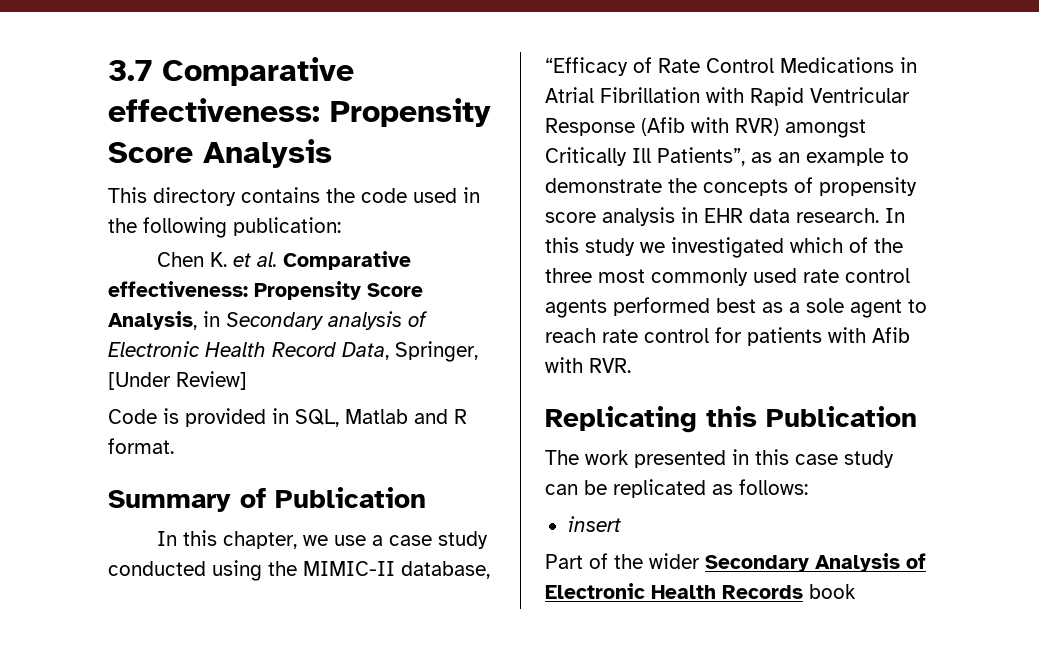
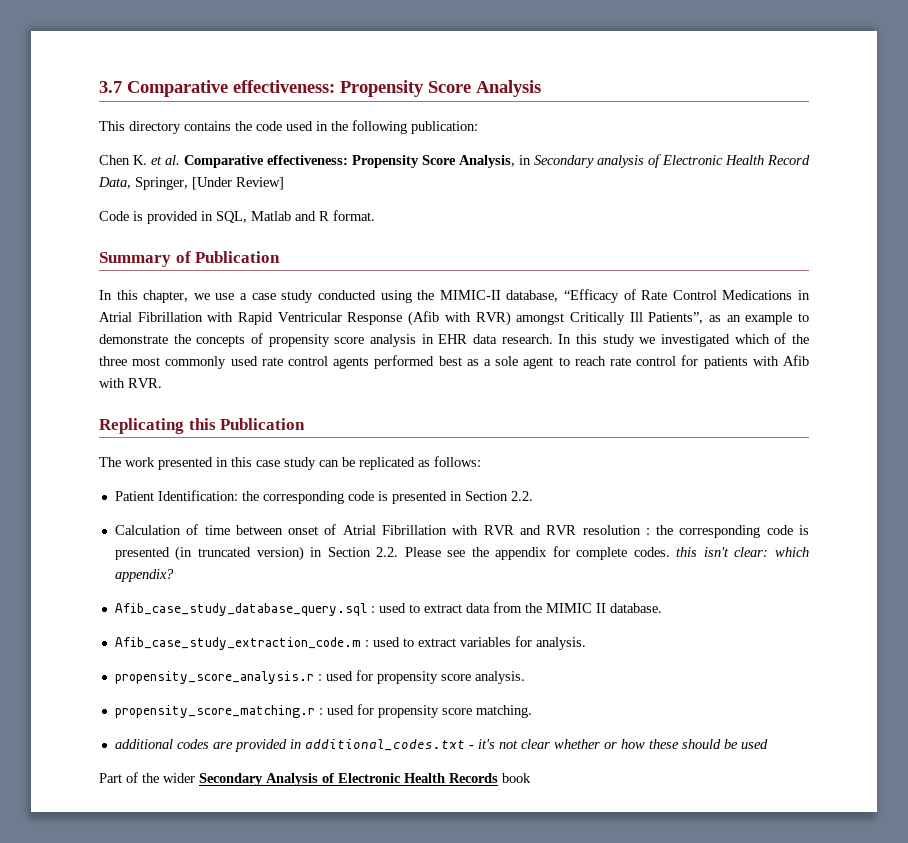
- insert
+ Patient Identification: the corresponding code is presented in Section 2.2.
+ Calculation of time between onset of Atrial Fibrillation with RVR and RVR resolution : the corresponding code is presented (in truncated version) in Section 2.2. Please see the appendix for complete codes. this isn't clear: which appendix?
+ Afib_case_study_database_query.sql : used to extract data from the MIMIC II database.
+ Afib_case_study_extraction_code.m : used to extract variables for analysis.
+ propensity_score_analysis.r : used for propensity score analysis.
+ propensity_score_matching.r : used for propensity score matching.
+ additional codes are provided in additional_codes.txt - it's not clear whether or how these should be used

